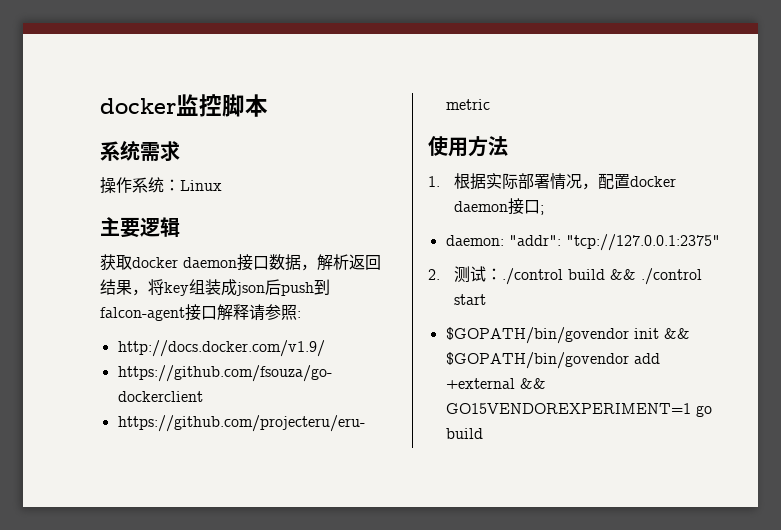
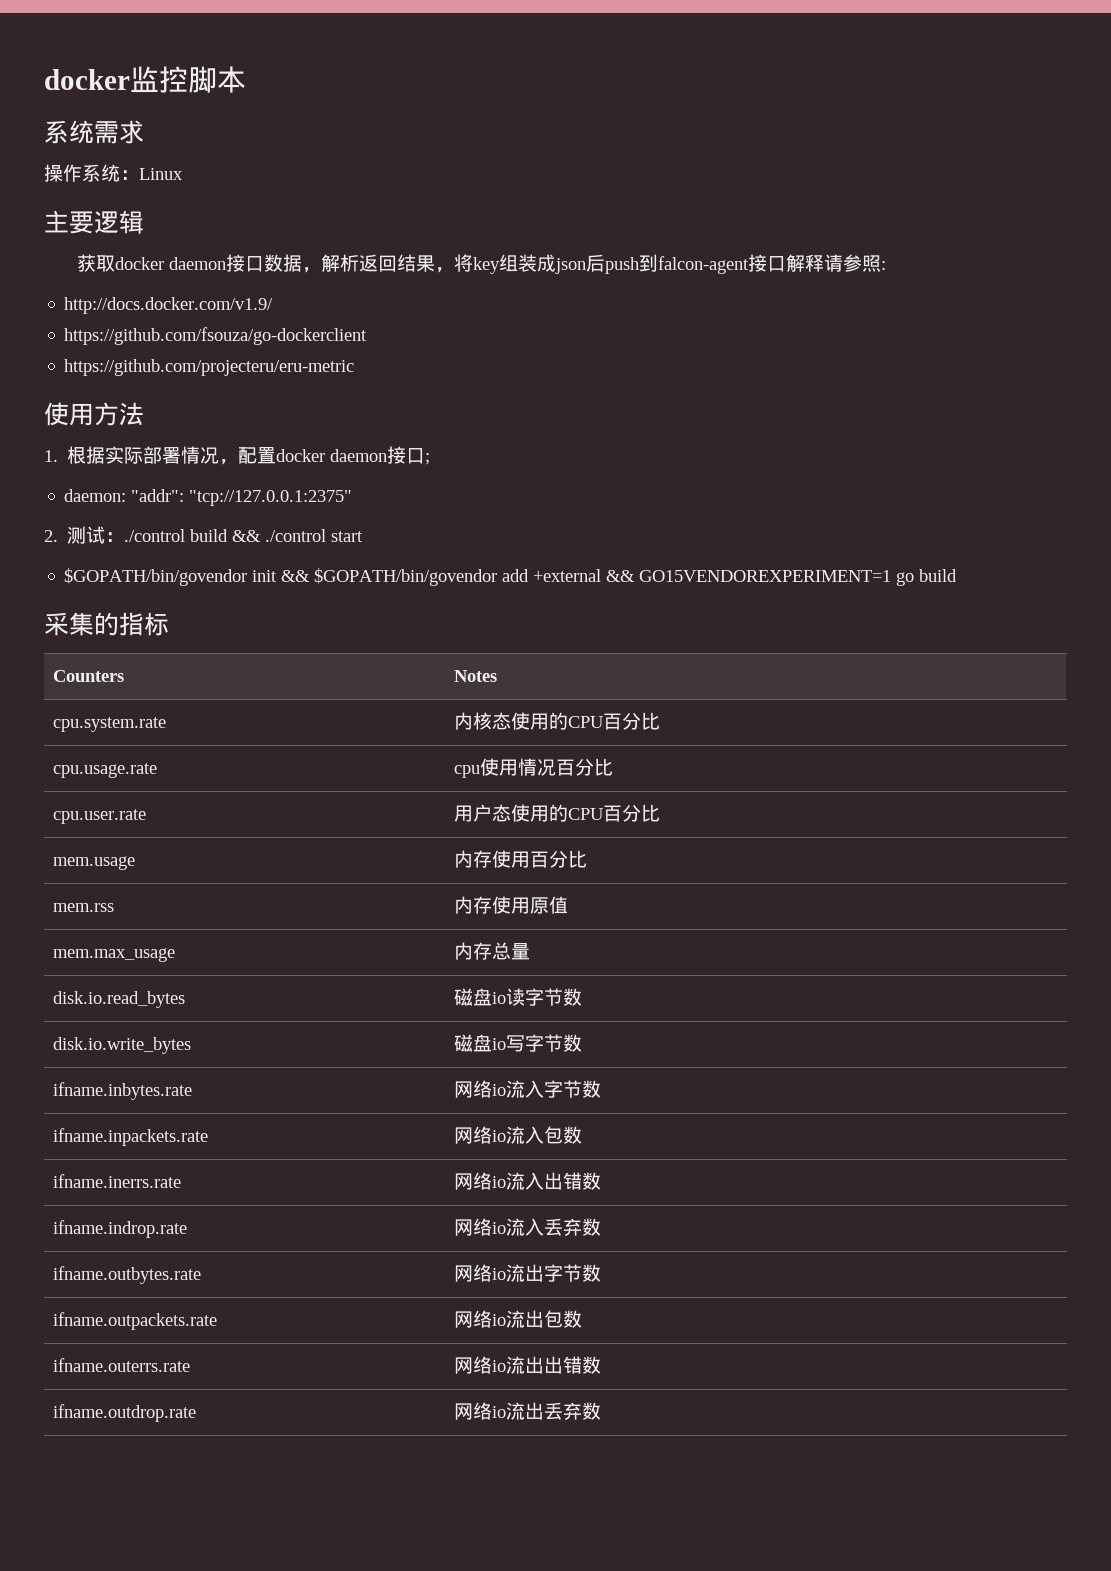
+ 采集的指标
+ Counters | Notes
+ cpu.system.rate | 内核态使用的CPU百分比
+ cpu.usage.rate | cpu使用情况百分比
+ cpu.user.rate | 用户态使用的CPU百分比
+ mem.usage | 内存使用百分比
+ mem.rss | 内存使用原值
+ mem.max_usage | 内存总量
+ disk.io.read_bytes | 磁盘io读字节数
+ disk.io.write_bytes | 磁盘io写字节数
+ ifname.inbytes.rate | 网络io流入字节数
+ ifname.inpackets.rate | 网络io流入包数
+ ifname.inerrs.rate | 网络io流入出错数
+ ifname.indrop.rate | 网络io流入丢弃数
+ ifname.outbytes.rate | 网络io流出字节数
+ ifname.outpackets.rate | 网络io流出包数
+ ifname.outerrs.rate | 网络io流出出错数
+ ifname.outdrop.rate | 网络io流出丢弃数

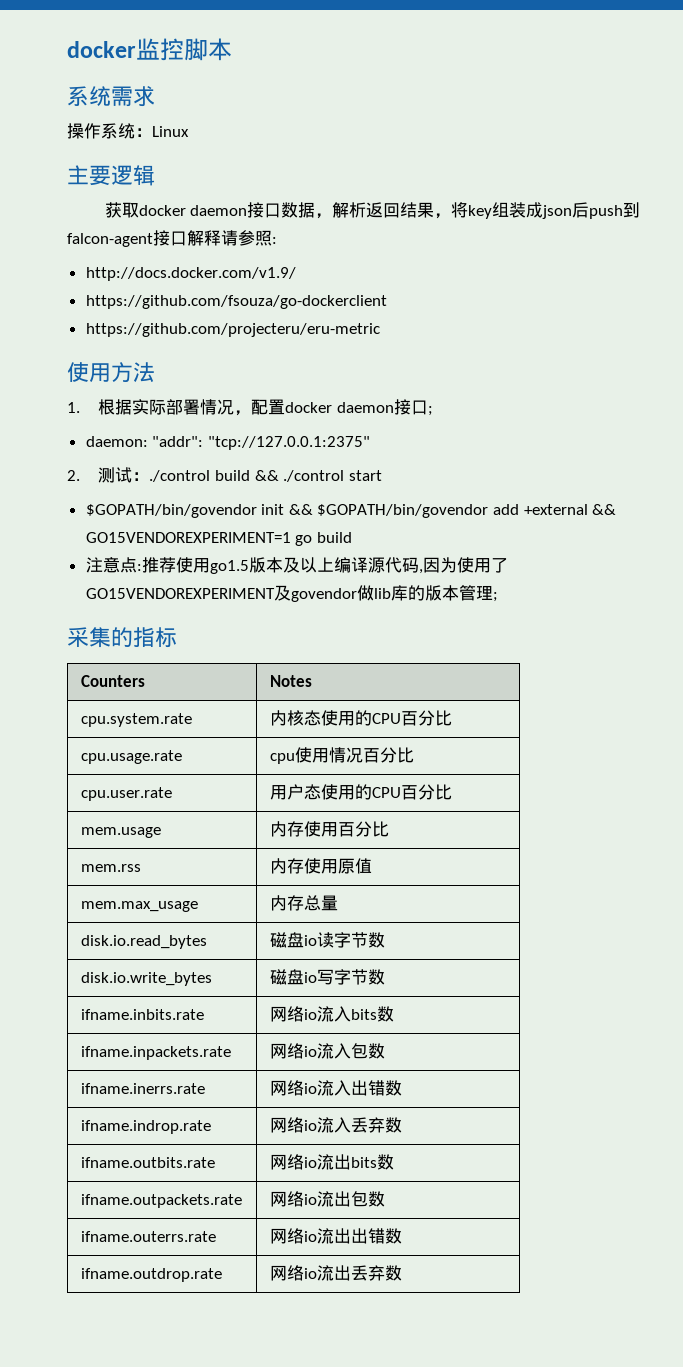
+ 注意点:推荐使用go1.5版本及以上编译源代码,因为使用了GO15VENDOREXPERIMENT及govendor做lib库的版本管理;
- ifname.inbytes.rate | 网络io流入字节数
+ ifname.inbits.rate | 网络io流入bits数
- ifname.outbytes.rate | 网络io流出字节数
+ ifname.outbits.rate | 网络io流出bits数

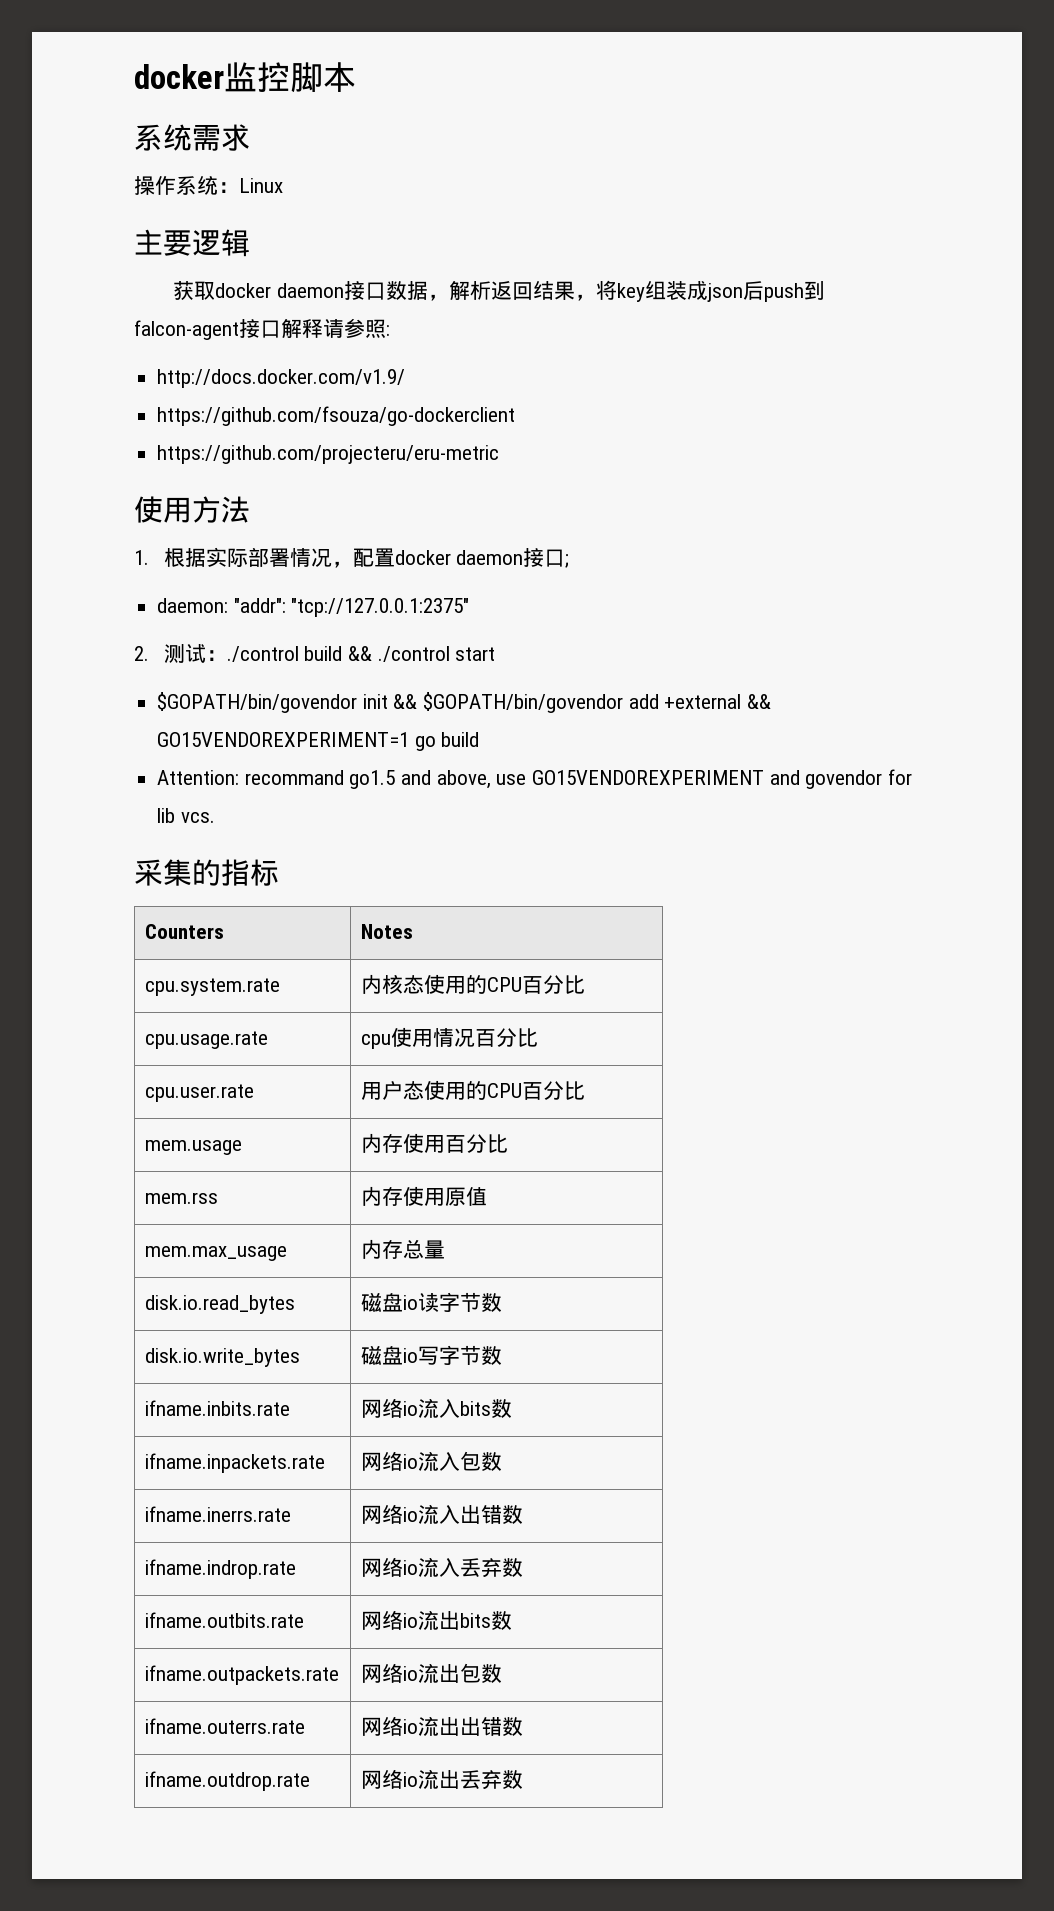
- 注意点:推荐使用go1.5版本及以上编译源代码,因为使用了GO15VENDOREXPERIMENT及govendor做lib库的版本管理;
+ Attention: recommand go1.5 and above, use GO15VENDOREXPERIMENT and govendor for lib vcs.

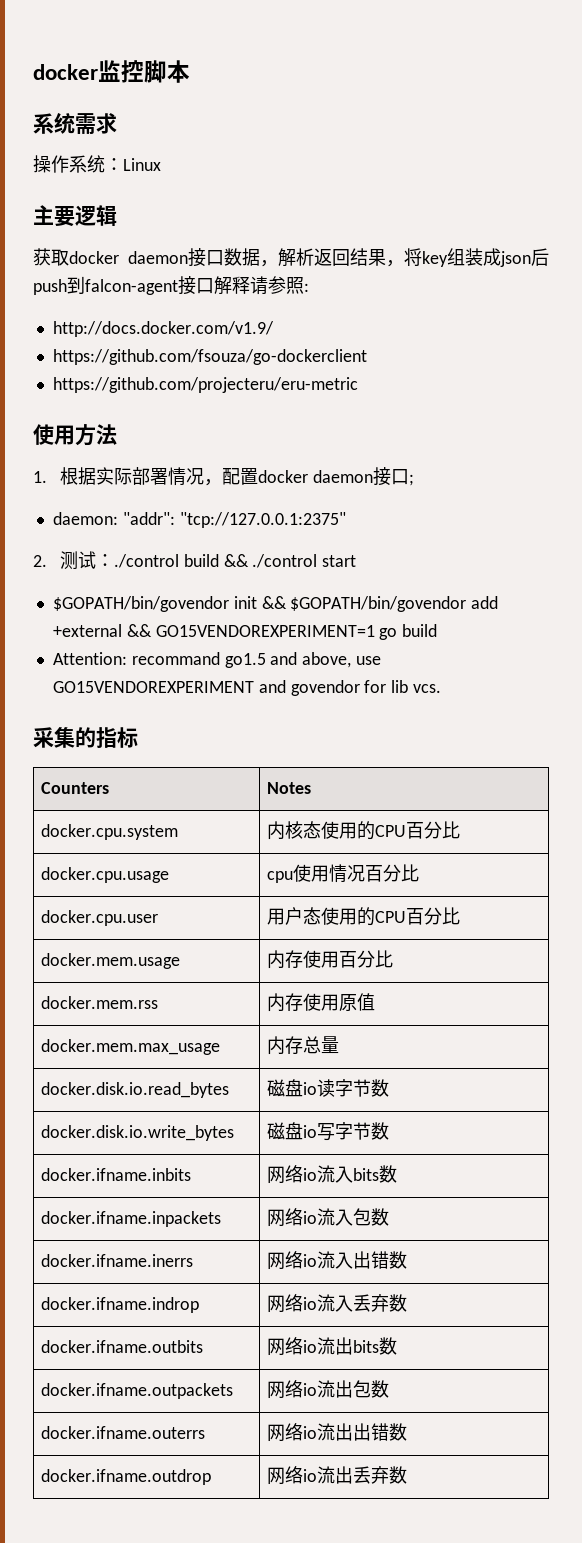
- cpu.system.rate | 内核态使用的CPU百分比
+ docker.cpu.system | 内核态使用的CPU百分比
- cpu.usage.rate | cpu使用情况百分比
+ docker.cpu.usage | cpu使用情况百分比
- cpu.user.rate | 用户态使用的CPU百分比
+ docker.cpu.user | 用户态使用的CPU百分比
- mem.usage | 内存使用百分比
+ docker.mem.usage | 内存使用百分比
- mem.rss | 内存使用原值
+ docker.mem.rss | 内存使用原值
- mem.max_usage | 内存总量
+ docker.mem.max_usage | 内存总量
- disk.io.read_bytes | 磁盘io读字节数
+ docker.disk.io.read_bytes | 磁盘io读字节数
- disk.io.write_bytes | 磁盘io写字节数
+ docker.disk.io.write_bytes | 磁盘io写字节数
- ifname.inbits.rate | 网络io流入bits数
+ docker.ifname.inbits | 网络io流入bits数
- ifname.inpackets.rate | 网络io流入包数
+ docker.ifname.inpackets | 网络io流入包数
- ifname.inerrs.rate | 网络io流入出错数
+ docker.ifname.inerrs | 网络io流入出错数
- ifname.indrop.rate | 网络io流入丢弃数
+ docker.ifname.indrop | 网络io流入丢弃数
- ifname.outbits.rate | 网络io流出bits数
+ docker.ifname.outbits | 网络io流出bits数
- ifname.outpackets.rate | 网络io流出包数
+ docker.ifname.outpackets | 网络io流出包数
- ifname.outerrs.rate | 网络io流出出错数
+ docker.ifname.outerrs | 网络io流出出错数
- ifname.outdrop.rate | 网络io流出丢弃数
+ docker.ifname.outdrop | 网络io流出丢弃数

